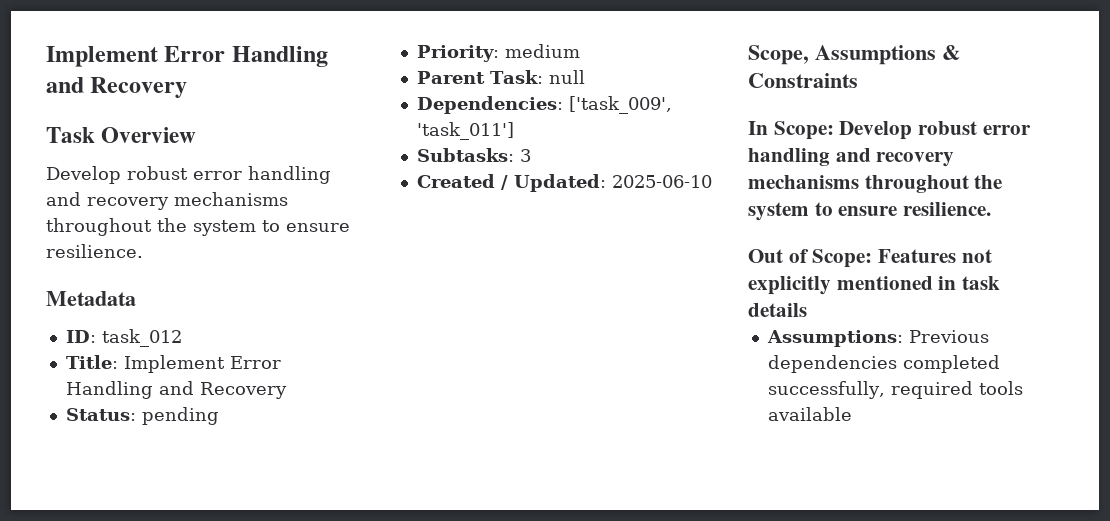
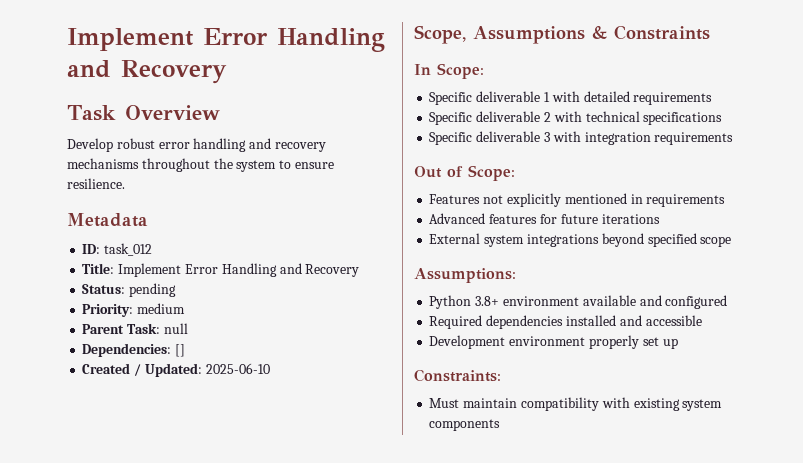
- Dependencies: ['task_009', 'task_011']
- Subtasks: 3
+ Dependencies: []
- In Scope: Develop robust error handling and recovery mechanisms throughout the system to ensure resilience.
+ In Scope:
+ Specific deliverable 1 with detailed requirements
+ Specific deliverable 2 with technical specifications
+ Specific deliverable 3 with integration requirements
- Out of Scope: Features not explicitly mentioned in task details
- Assumptions: Previous dependencies completed successfully, required tools available
+ Out of Scope:
+ Features not explicitly mentioned in requirements
+ Advanced features for future iterations
+ External system integrations beyond specified scope
+ Assumptions:
+ Python 3.8+ environment available and configured
+ Required dependencies installed and accessible
+ Development environment properly set up
+ Constraints:
+ Must maintain compatibility with existing system components

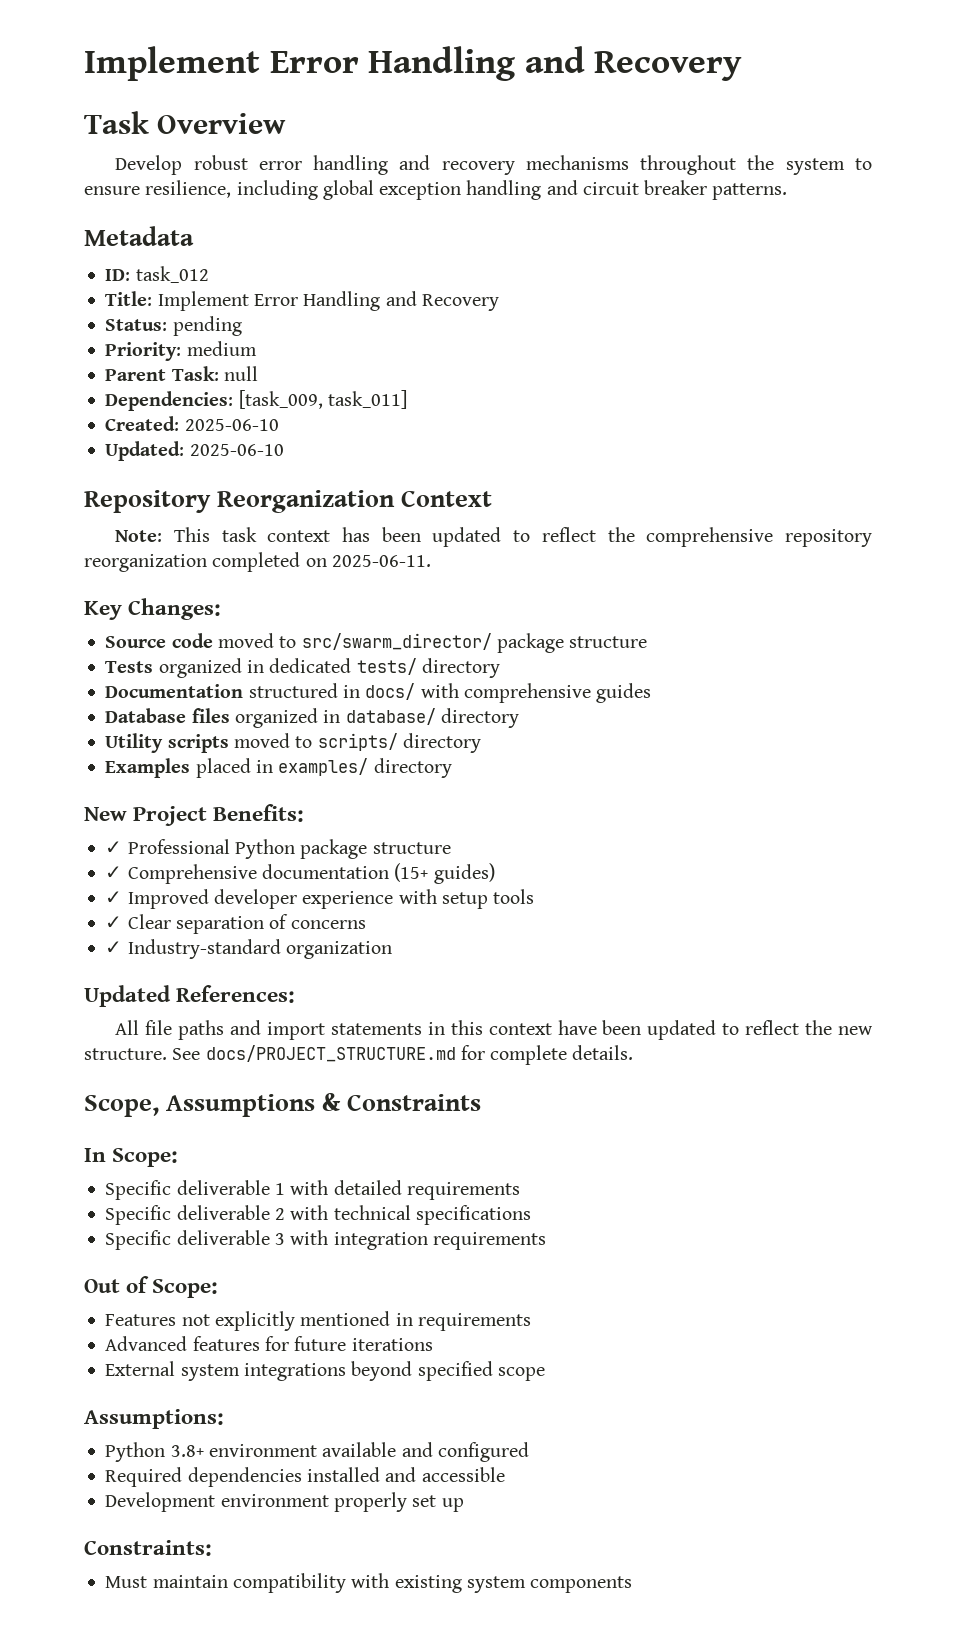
- Develop robust error handling and recovery mechanisms throughout the system to ensure resilience.
+ Develop robust error handling and recovery mechanisms throughout the system to ensure resilience, including global exception handling and circuit breaker patterns.
- Dependencies: []
- Created / Updated: 2025-06-10
+ Dependencies: [task_009, task_011]
+ Created: 2025-06-10
+ Updated: 2025-06-10
+ Repository Reorganization Context
+ Note: This task context has been updated to reflect the comprehensive repository reorganization completed on 2025-06-11.
+ Key Changes:
+ Source code moved to src/swarm_director/ package structure
+ Tests organized in dedicated tests/ directory
+ Documentation structured in docs/ with comprehensive guides
+ Database files organized in database/ directory
+ Utility scripts moved to scripts/ directory
+ Examples placed in examples/ directory
+ New Project Benefits:
+ ✓ Professional Python package structure
+ ✓ Comprehensive documentation (15+ guides)
+ ✓ Improved developer experience with setup tools
+ ✓ Clear separation of concerns
+ ✓ Industry-standard organization
+ Updated References:
+ All file paths and import statements in this context have been updated to reflect the new structure. See docs/PROJECT_STRUCTURE.md for complete details.

